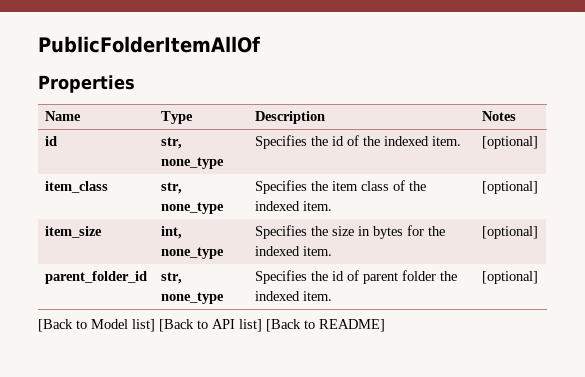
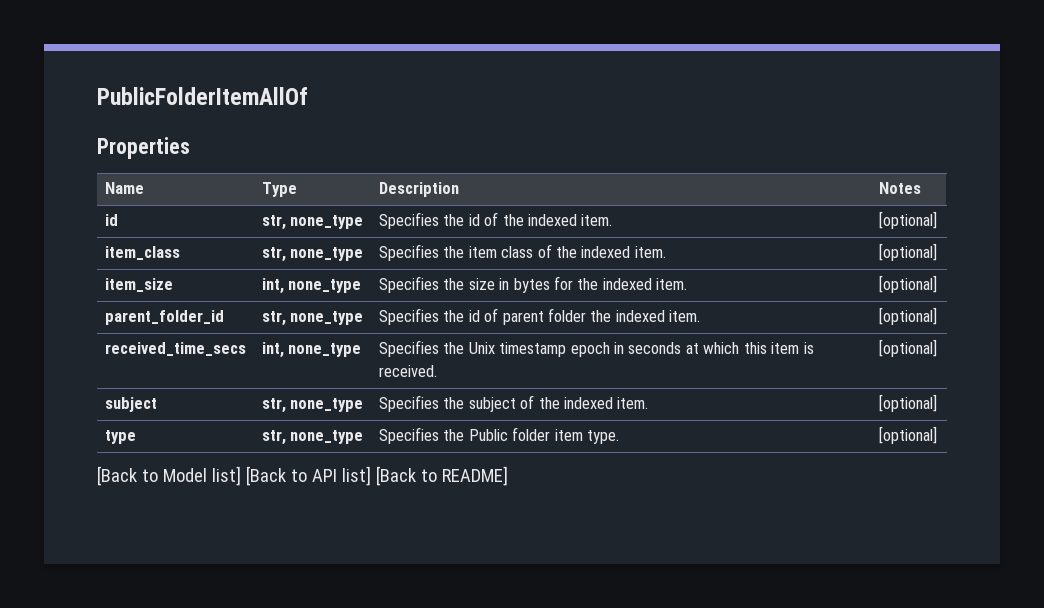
+ received_time_secs | int, none_type | Specifies the Unix timestamp epoch in seconds at which this item is received. | [optional]
+ subject | str, none_type | Specifies the subject of the indexed item. | [optional]
+ type | str, none_type | Specifies the Public folder item type. | [optional]

